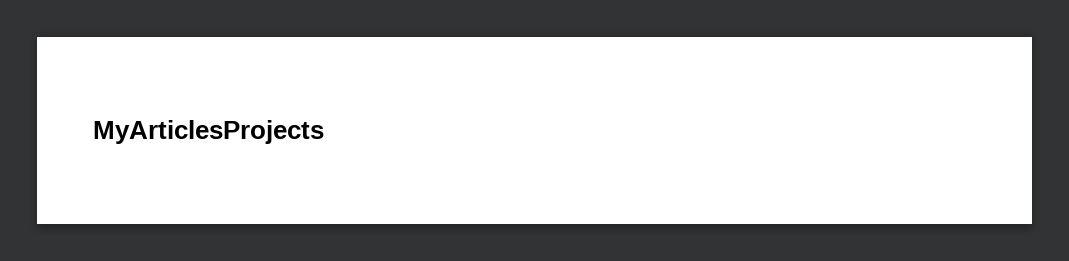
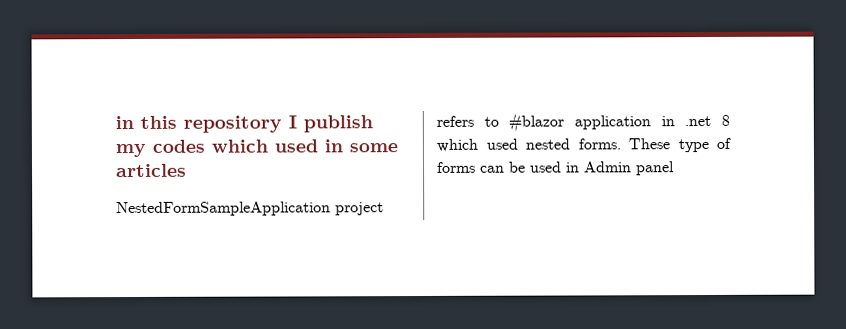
- MyArticlesProjects
+ in this repository I publish my codes which used in some articles
+ NestedFormSampleApplication project refers to #blazor application in .net 8 which used nested forms. These type of forms can be used in Admin panel

